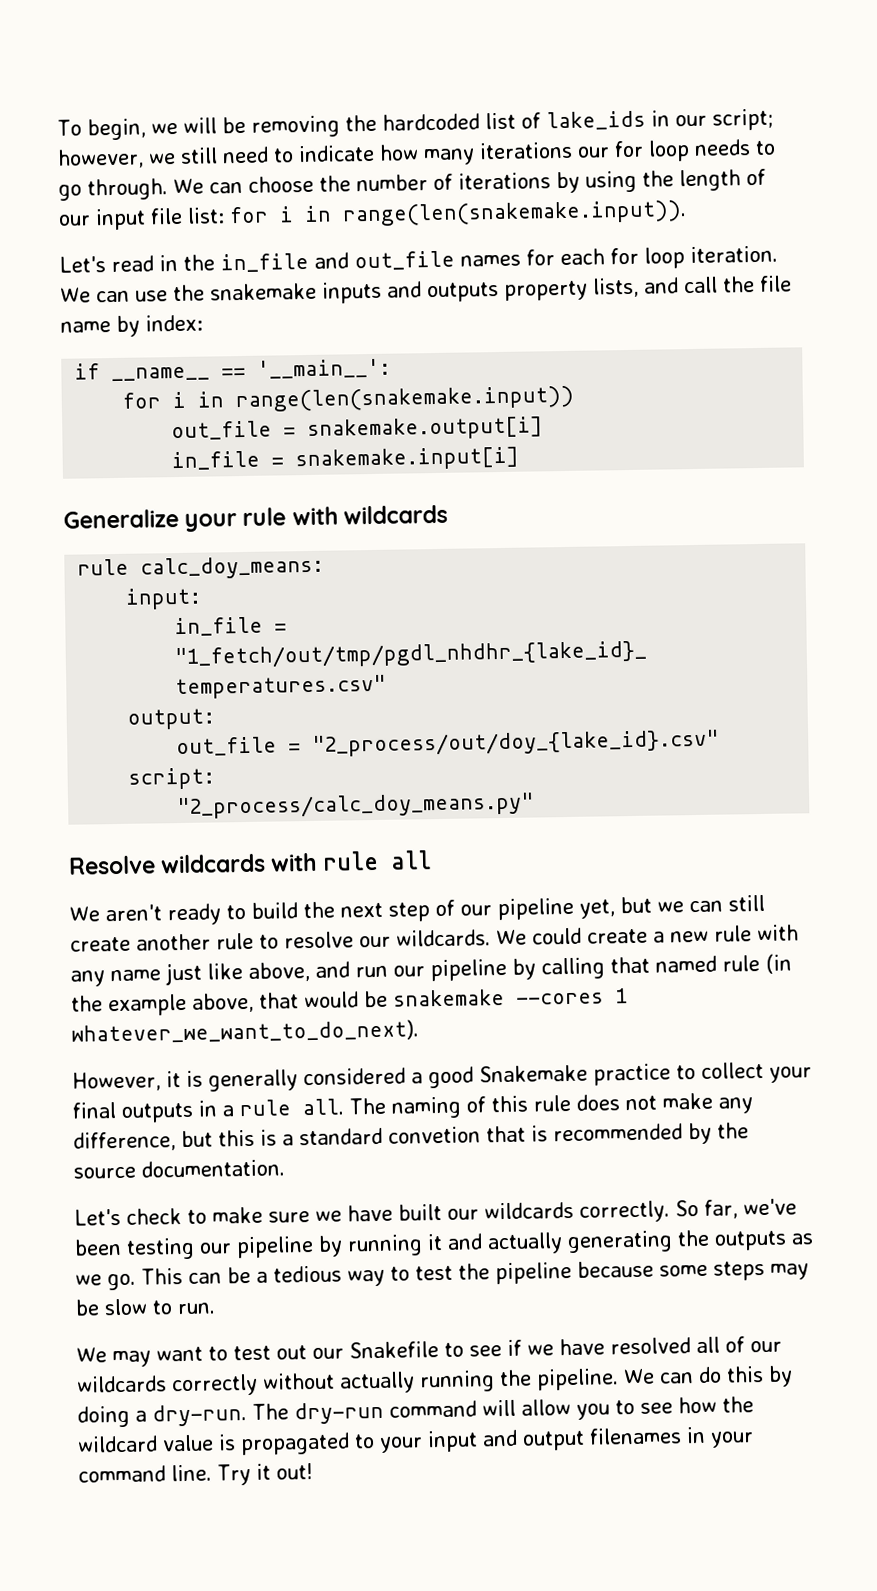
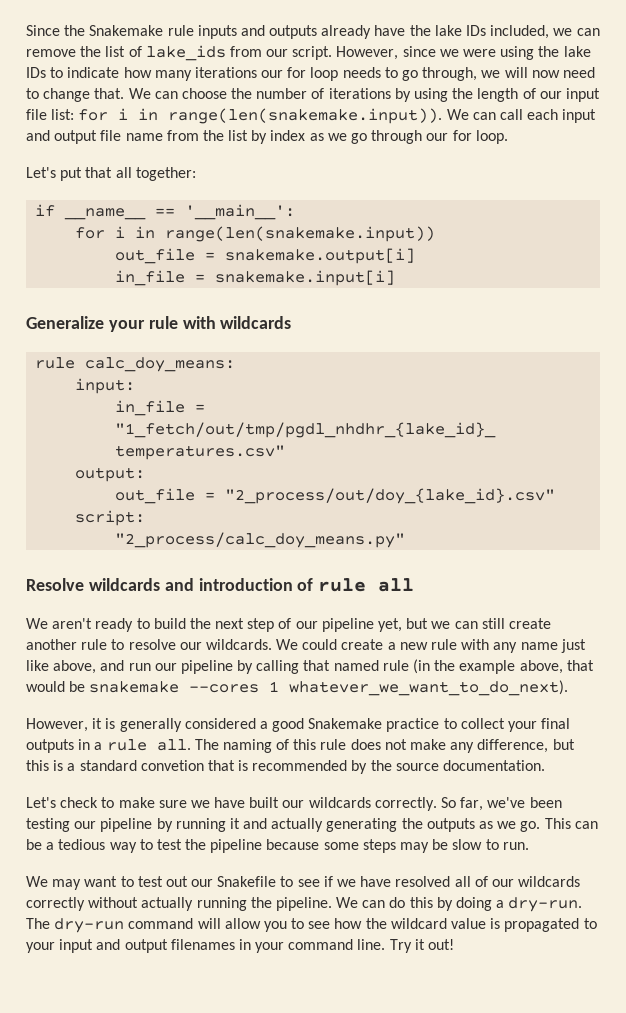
- To begin, we will be removing the hardcoded list of lake_ids in our script; however, we still need to indicate how many iterations our for loop needs to go through.
+ Since the Snakemake rule inputs and outputs already have the lake IDs included, we can remove the list of lake_ids from our script. However, since we were using the lake IDs to indicate how many iterations our for loop needs to go through, we will now need to change that.
- We can choose the number of iterations by using the length of our input file list: for i in range(len(snakemake.input)).
- Let's read in the in_file and out_file names for each for loop iteration. We can use the snakemake inputs and outputs property lists, and call the file name by index:
+ We can choose the number of iterations by using the length of our input file list: for i in range(len(snakemake.input)). We can call each input and output file name from the list by index as we go through our for loop.
+ Let's put that all together:
- Resolve wildcards with rule all
+ Resolve wildcards and introduction of rule all

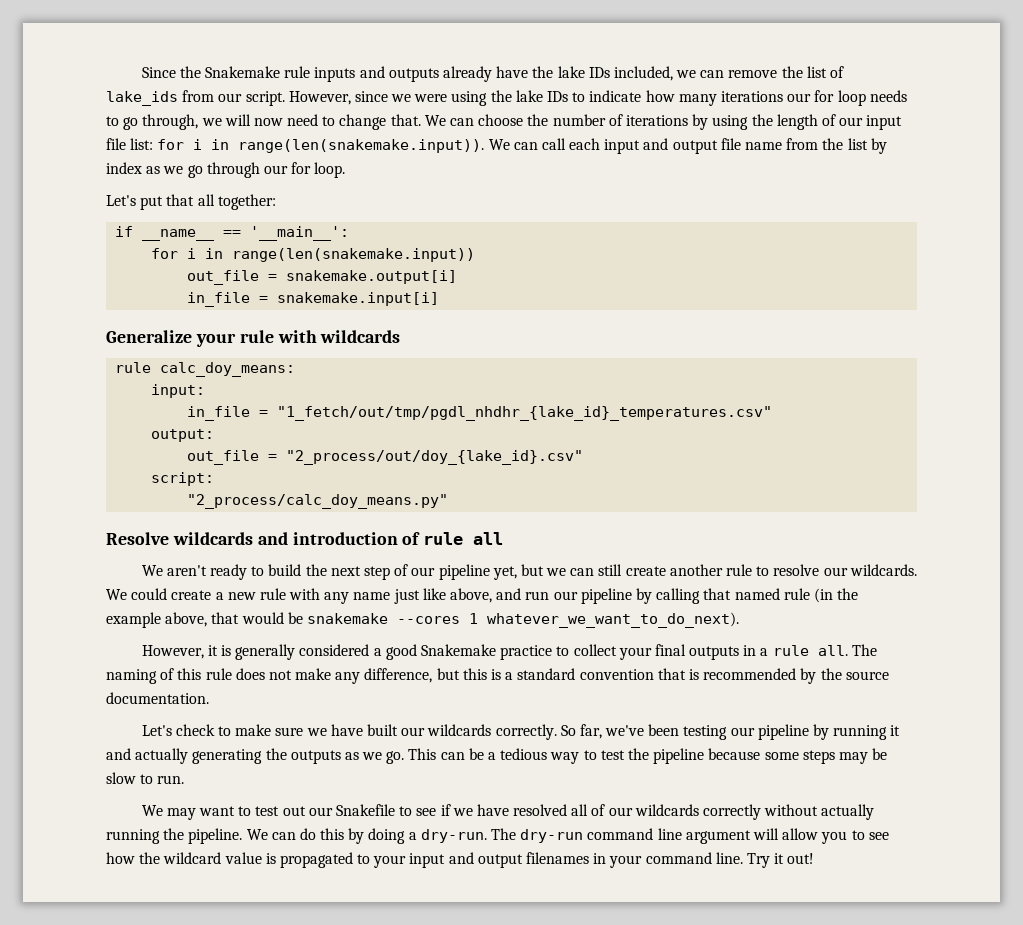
- The naming of this rule does not make any difference, but this is a standard convetion that is recommended by the source documentation.
+ The naming of this rule does not make any difference, but this is a standard convention that is recommended by the source documentation.
- The dry-run command will allow you to see how the wildcard value is propagated to your input and output filenames in your command line.
+ The dry-run command line argument will allow you to see how the wildcard value is propagated to your input and output filenames in your command line.

